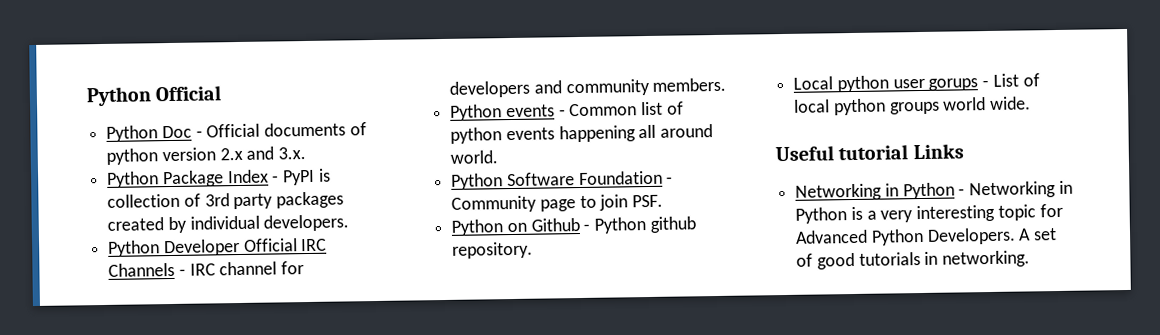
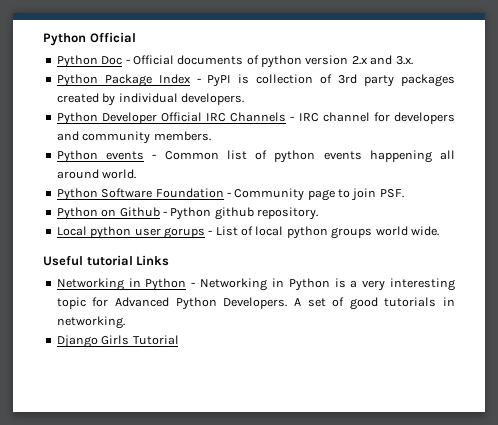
+ Django Girls Tutorial

